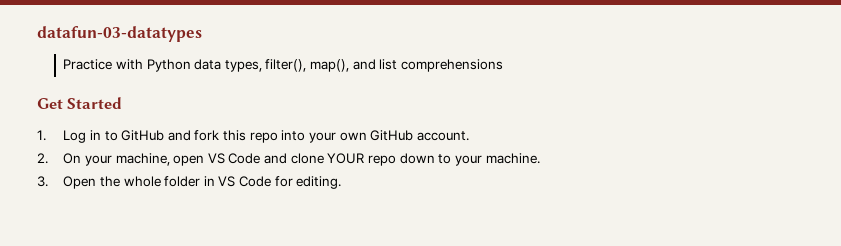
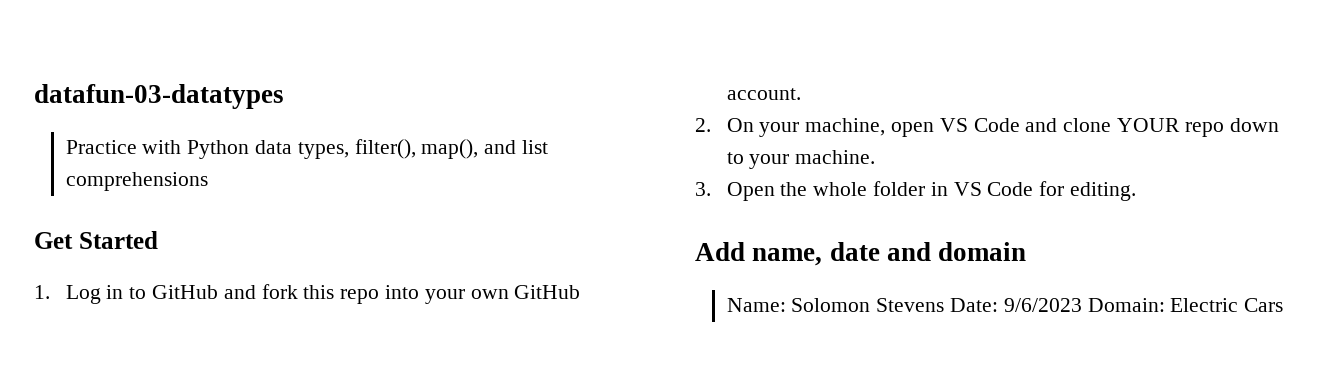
+ Add name, date and domain
+ Name: Solomon Stevens Date: 9/6/2023 Domain: Electric Cars

